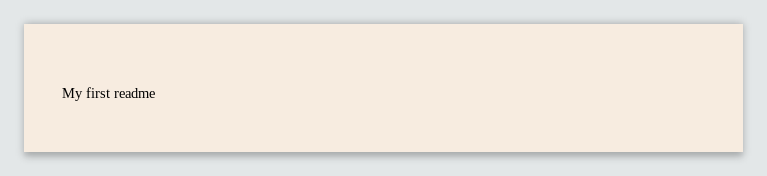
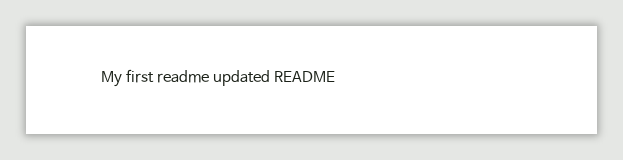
- My first readme
+ My first readme updated README

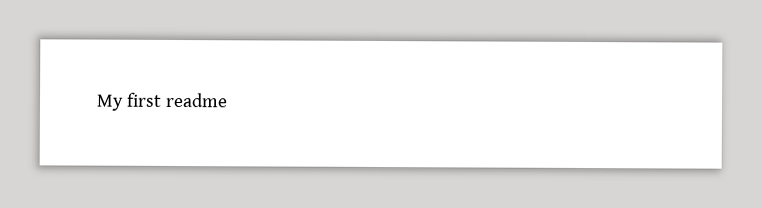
- My first readme updated README
+ My first readme

